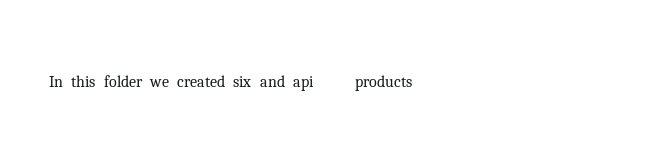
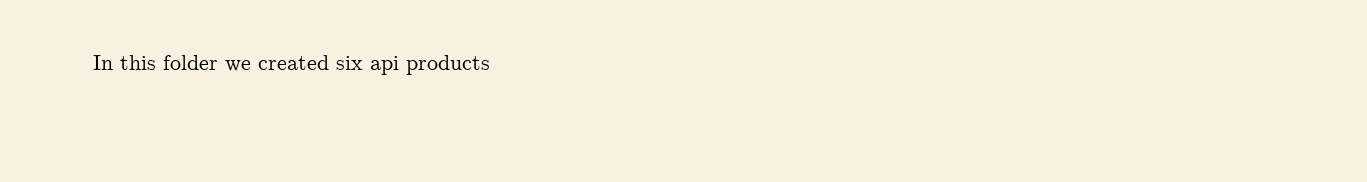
- In this folder we created six and api products
+ In this folder we created six api products

